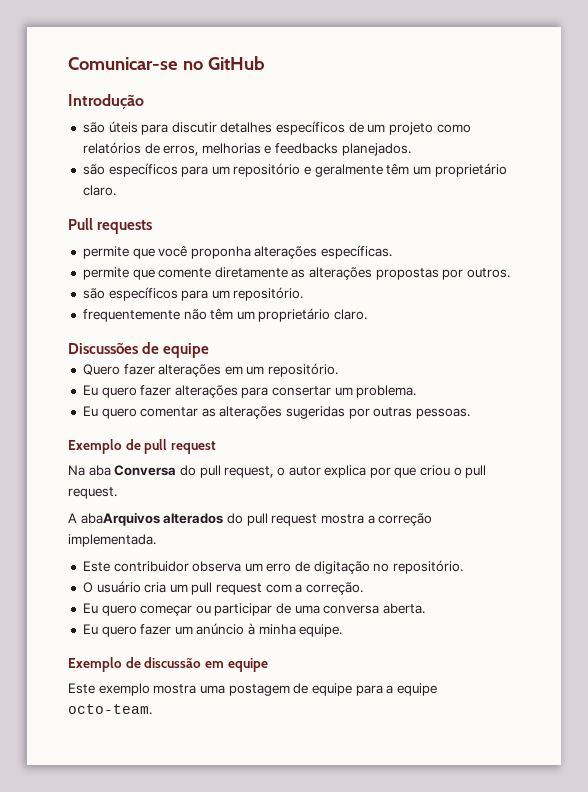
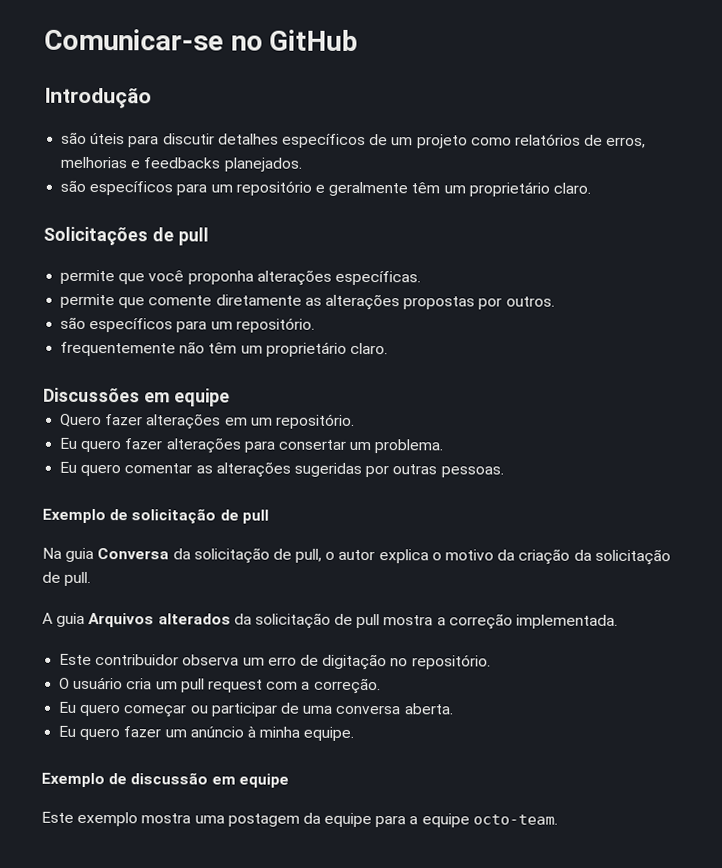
- Pull requests
+ Solicitações de pull
- Discussões de equipe
+ Discussões em equipe
- Exemplo de pull request
+ Exemplo de solicitação de pull
- Na aba Conversa do pull request, o autor explica por que criou o pull request.
- A abaArquivos alterados do pull request mostra a correção implementada.
+ Na guia Conversa da solicitação de pull, o autor explica o motivo da criação da solicitação de pull.
+ A guia Arquivos alterados da solicitação de pull mostra a correção implementada.
- Este exemplo mostra uma postagem de equipe para a equipe octo-team.
+ Este exemplo mostra uma postagem da equipe para a equipe octo-team.

